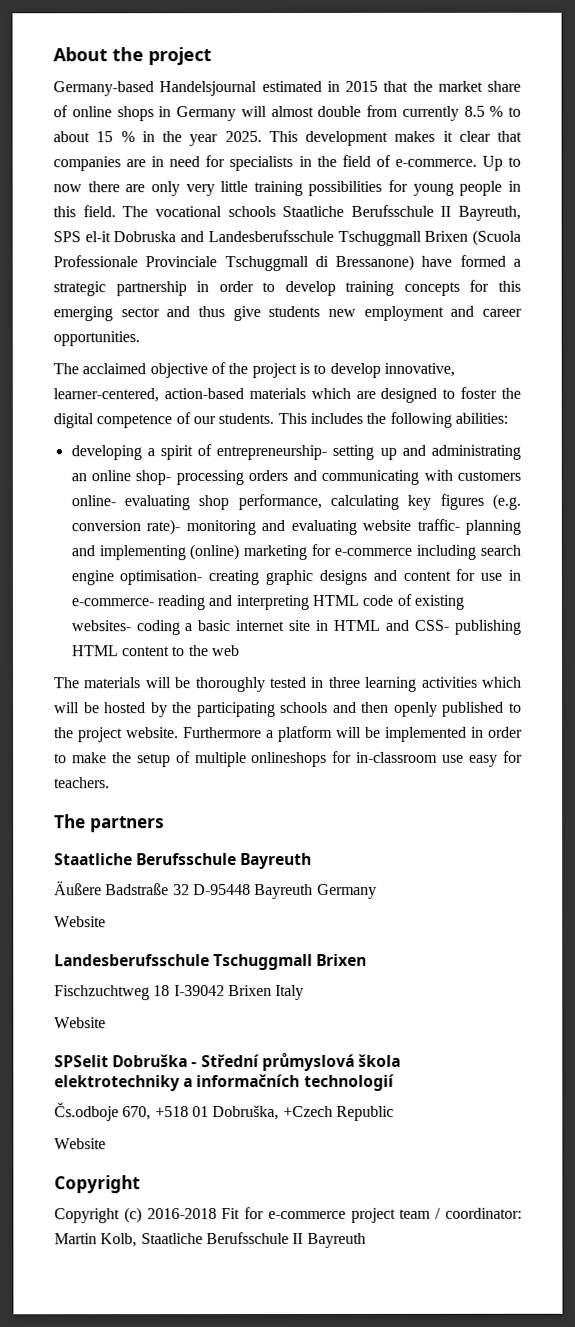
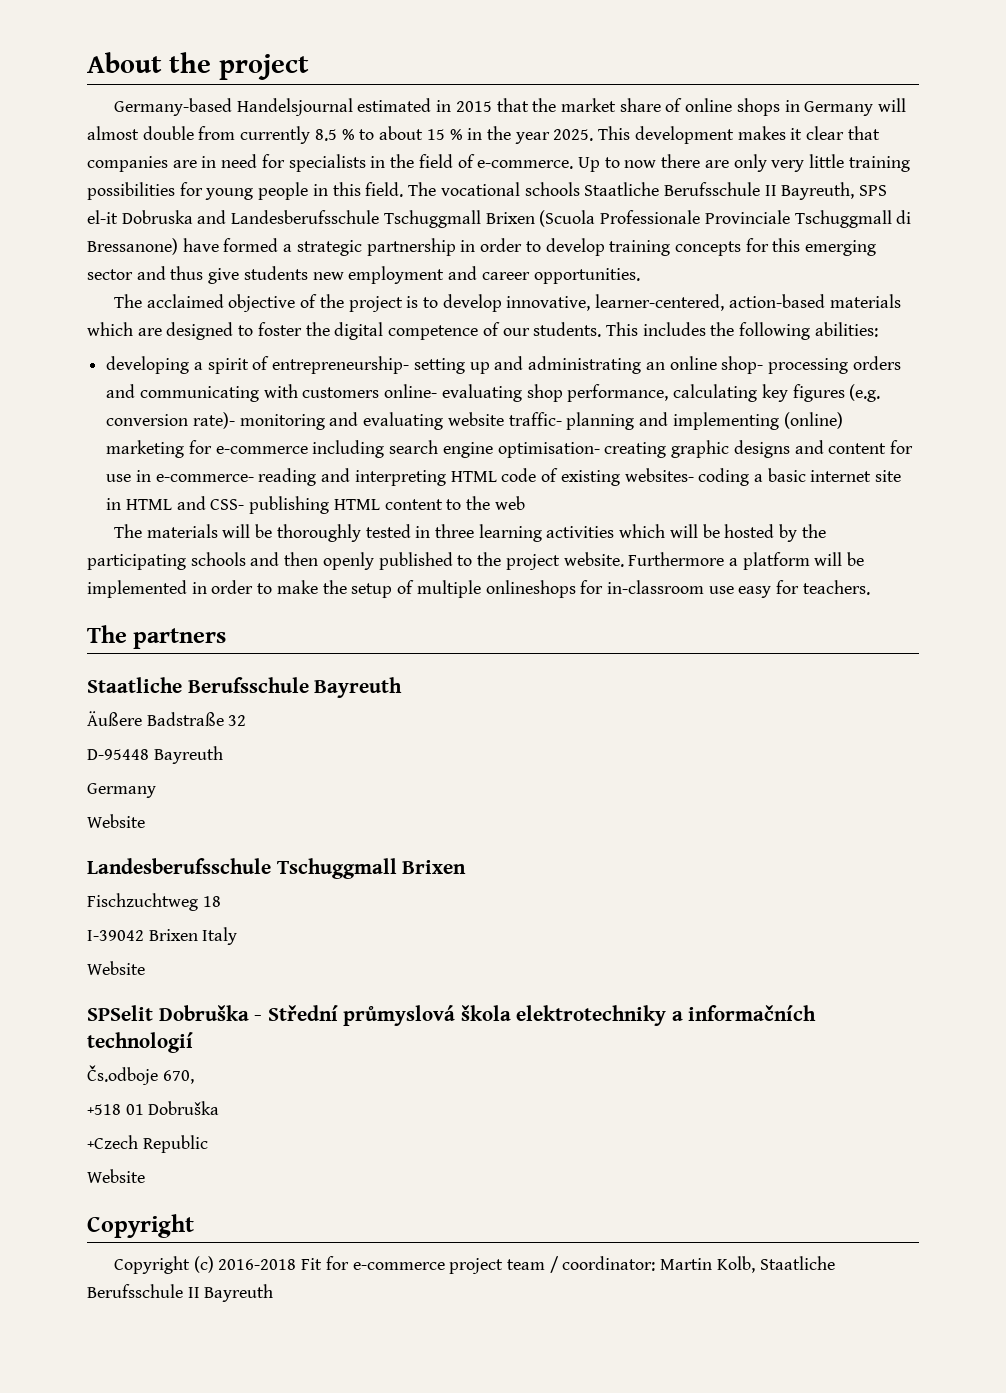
- Äußere Badstraße 32 D-95448 Bayreuth Germany
+ Äußere Badstraße 32
+ D-95448 Bayreuth
+ Germany
- Fischzuchtweg 18 I-39042 Brixen Italy
+ Fischzuchtweg 18
+ I-39042 Brixen Italy
- Čs.odboje 670, +518 01 Dobruška, +Czech Republic
+ Čs.odboje 670,
+ +518 01 Dobruška
+ +Czech Republic

